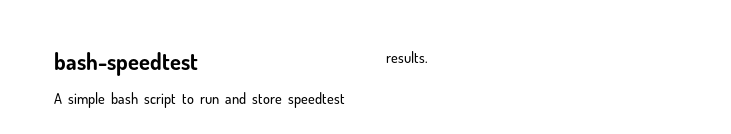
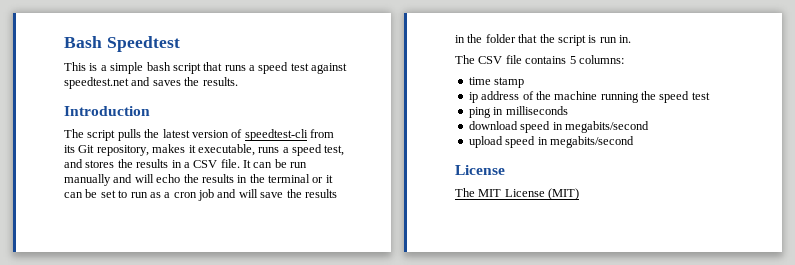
- bash-speedtest
- A simple bash script to run and store speedtest results.
+ Bash Speedtest
+ This is a simple bash script that runs a speed test against speedtest.net and saves the results.
+ Introduction
+ The script pulls the latest version of speedtest-cli from its Git repository, makes it executable, runs a speed test, and stores the results in a CSV file. It can be run manually and will echo the results in the terminal or it can be set to run as a cron job and will save the results in the folder that the script is run in.
+ The CSV file contains 5 columns:
+ time stamp
+ ip address of the machine running the speed test
+ ping in milliseconds
+ download speed in megabits/second
+ upload speed in megabits/second
+ License
+ The MIT License (MIT)

